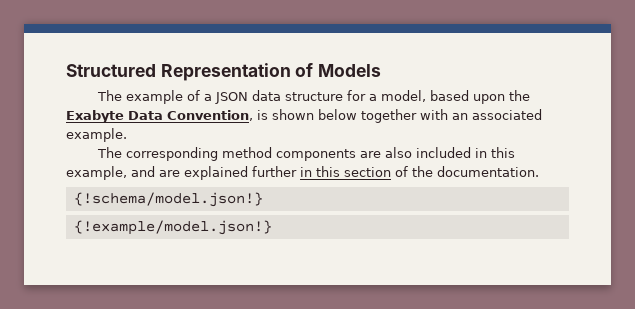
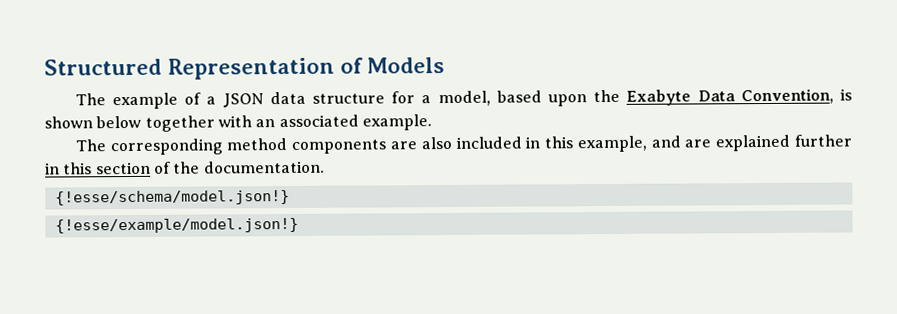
- {!schema/model.json!}
- {!example/model.json!}
+ {!esse/schema/model.json!}
+ {!esse/example/model.json!}

